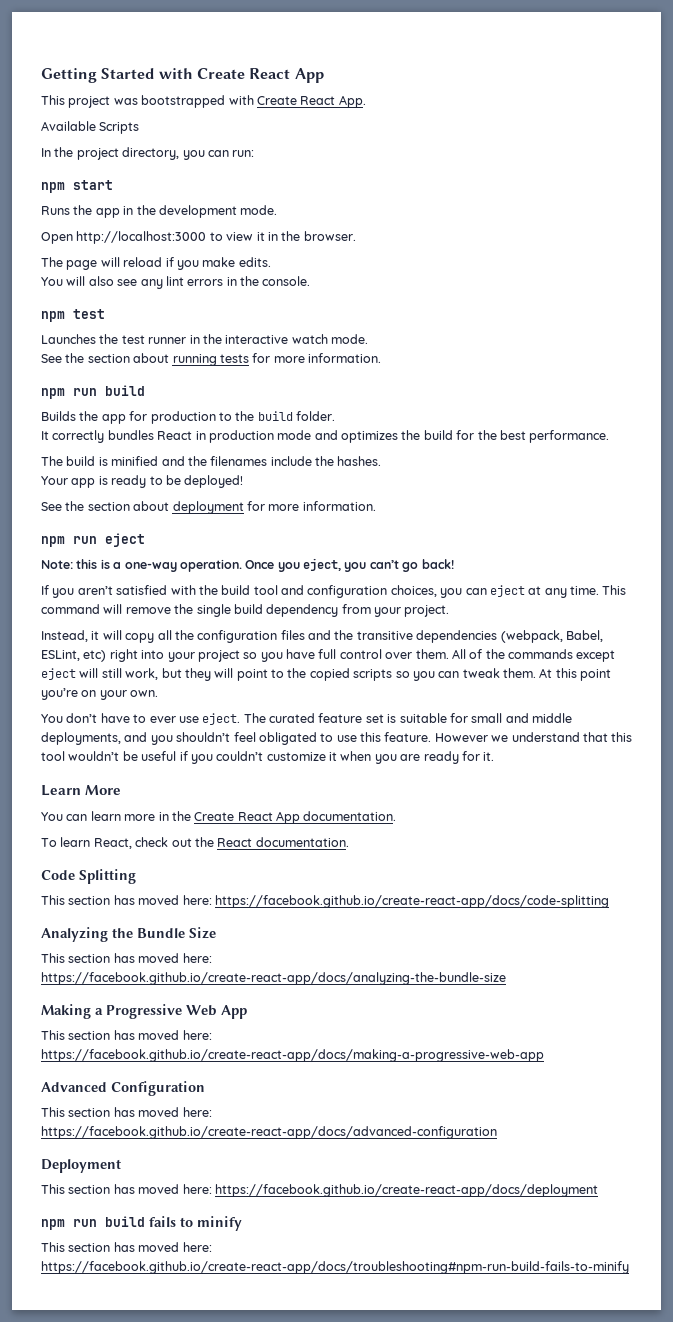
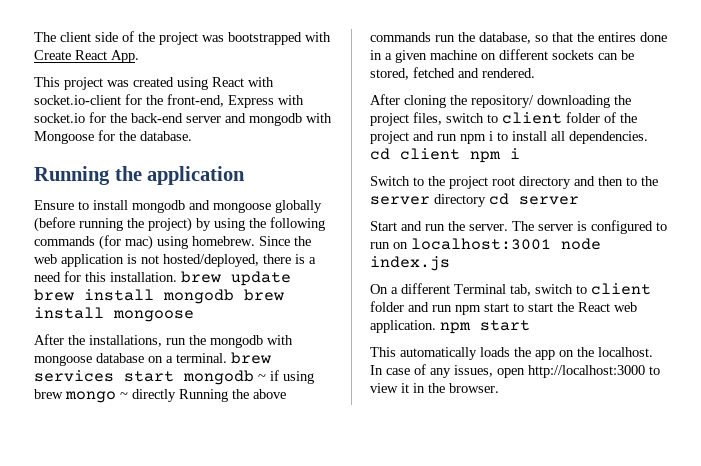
- Getting Started with Create React App
- This project was bootstrapped with Create React App.
+ The client side of the project was bootstrapped with Create React App.
- Available Scripts
- In the project directory, you can run:
- npm start
- Runs the app in the development mode.
- Open http://localhost:3000 to view it in the browser.
+ This project was created using React with socket.io-client for the front-end, Express with socket.io for the back-end server and mongodb with Mongoose for the database.
+ Running the application
+ Ensure to install mongodb and mongoose globally (before running the project) by using the following commands (for mac) using homebrew. Since the web application is not hosted/deployed, there is a need for this installation. brew update brew install mongodb brew install mongoose
+ After the installations, run the mongodb with mongoose database on a terminal. brew services start mongodb ~ if using brew mongo ~ directly Running the above commands run the database, so that the entires done in a given machine on different sockets can be stored, fetched and rendered.
+ After cloning the repository/ downloading the project files, switch to client folder of the project and run npm i to install all dependencies. cd client npm i
+ Switch to the project root directory and then to the server directory cd server
+ Start and run the server. The server is configured to run on localhost:3001 node index.js
+ On a different Terminal tab, switch to client folder and run npm start to start the React web application. npm start
+ This automatically loads the app on the localhost. In case of any issues, open http://localhost:3000 to view it in the browser.
- The page will reload if you make edits.
- You will also see any lint errors in the console.
- npm test
- Launches the test runner in the interactive watch mode.
- See the section about running tests for more information.
- npm run build
- Builds the app for production to the build folder.
- It correctly bundles React in production mode and optimizes the build for the best performance.
- The build is minified and the filenames include the hashes.
- Your app is ready to be deployed!
- See the section about deployment for more information.
- npm run eject
- Note: this is a one-way operation. Once you eject, you can’t go back!
- If you aren’t satisfied with the build tool and configuration choices, you can eject at any time. This command will remove the single build dependency from your project.
- Instead, it will copy all the configuration files and the transitive dependencies (webpack, Babel, ESLint, etc) right into your project so you have full control over them. All of the commands except eject will still work, but they will point to the copied scripts so you can tweak them. At this point you’re on your own.
- You don’t have to ever use eject. The curated feature set is suitable for small and middle deployments, and you shouldn’t feel obligated to use this feature. However we understand that this tool wouldn’t be useful if you couldn’t customize it when you are ready for it.
- Learn More
- You can learn more in the Create React App documentation.
- To learn React, check out the React documentation.
- Code Splitting
- This section has moved here: https://facebook.github.io/create-react-app/docs/code-splitting
- Analyzing the Bundle Size
- This section has moved here: https://facebook.github.io/create-react-app/docs/analyzing-the-bundle-size
- Making a Progressive Web App
- This section has moved here: https://facebook.github.io/create-react-app/docs/making-a-progressive-web-app
- Advanced Configuration
- This section has moved here: https://facebook.github.io/create-react-app/docs/advanced-configuration
- Deployment
- This section has moved here: https://facebook.github.io/create-react-app/docs/deployment
- npm run build fails to minify
- This section has moved here: https://facebook.github.io/create-react-app/docs/troubleshooting#npm-run-build-fails-to-minify

